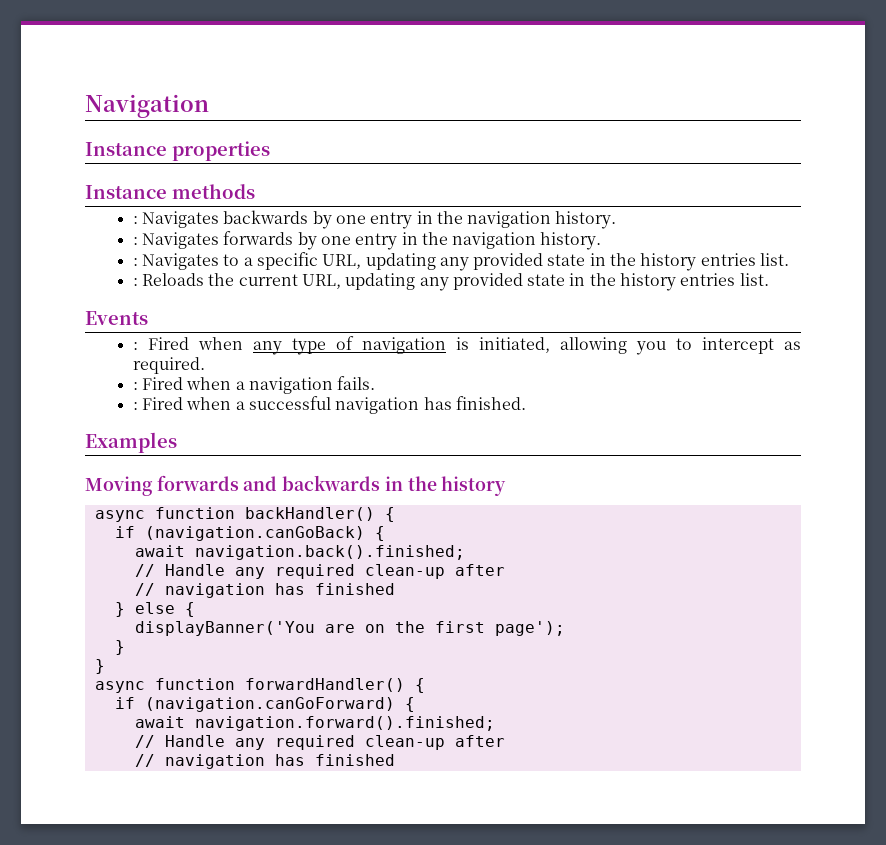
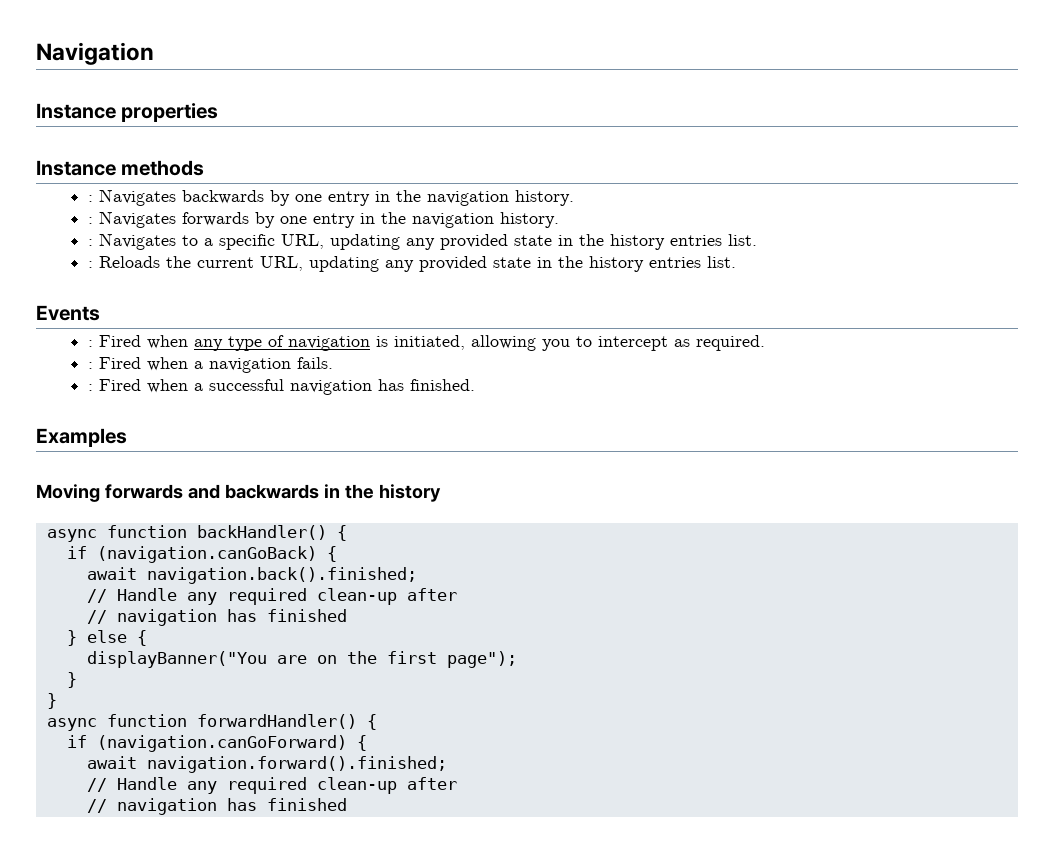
- displayBanner('You are on the first page');
+ displayBanner("You are on the first page");

